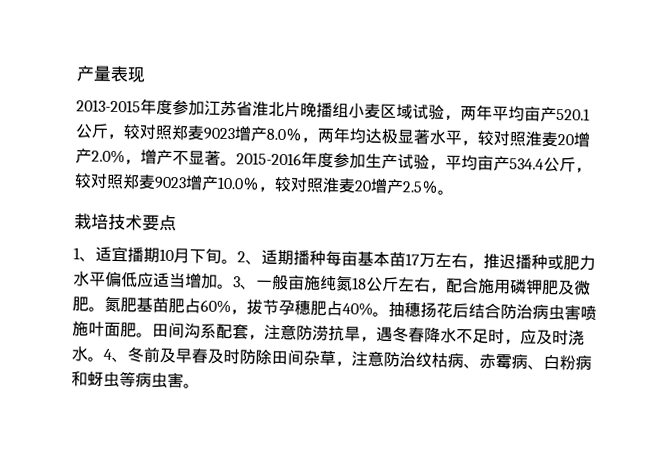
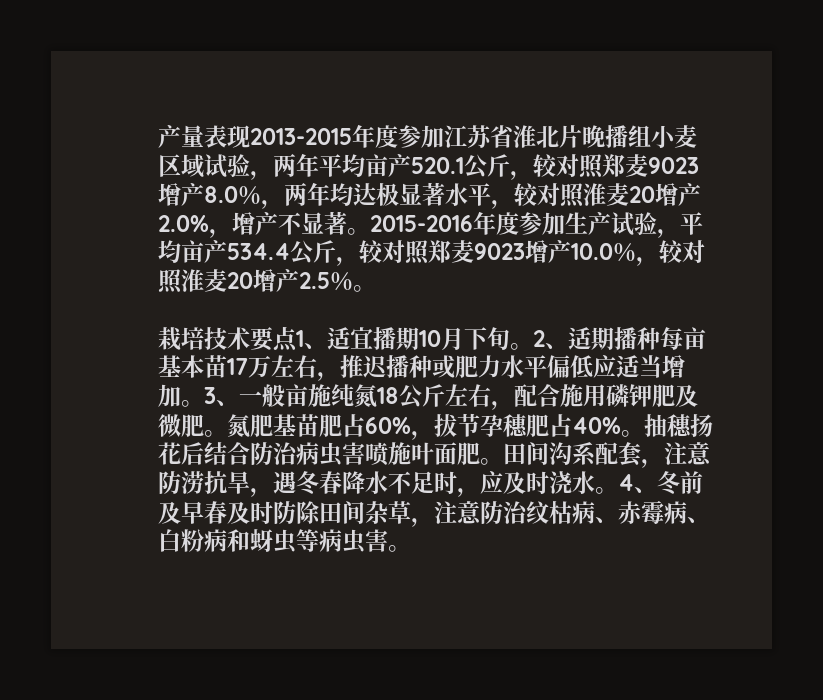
- 产量表现
- 2013-2015年度参加江苏省淮北片晚播组小麦区域试验，两年平均亩产520.1公斤，较对照郑麦9023增产8.0％，两年均达极显著水平，较对照淮麦20增产2.0%，增产不显著。
+ 产量表现2013-2015年度参加江苏省淮北片晚播组小麦区域试验，两年平均亩产520.1公斤，较对照郑麦9023增产8.0％，两年均达极显著水平，较对照淮麦20增产2.0%，增产不显著。
- 栽培技术要点
- 1、适宜播期10月下旬。
+ 栽培技术要点1、适宜播期10月下旬。

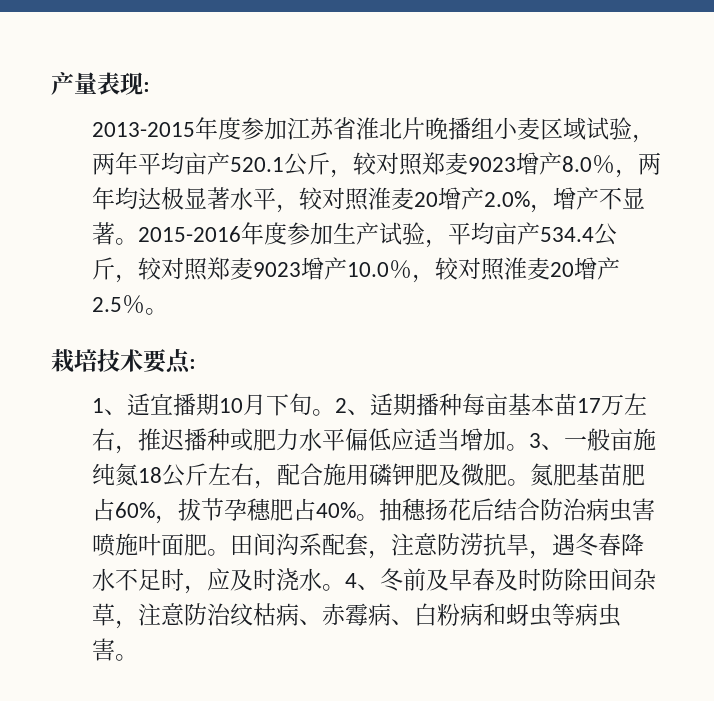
- 产量表现2013-2015年度参加江苏省淮北片晚播组小麦区域试验，两年平均亩产520.1公斤，较对照郑麦9023增产8.0％，两年均达极显著水平，较对照淮麦20增产2.0%，增产不显著。
+ 产量表现:
+ 2013-2015年度参加江苏省淮北片晚播组小麦区域试验，两年平均亩产520.1公斤，较对照郑麦9023增产8.0％，两年均达极显著水平，较对照淮麦20增产2.0%，增产不显著。
- 栽培技术要点1、适宜播期10月下旬。
+ 栽培技术要点:
+ 1、适宜播期10月下旬。

